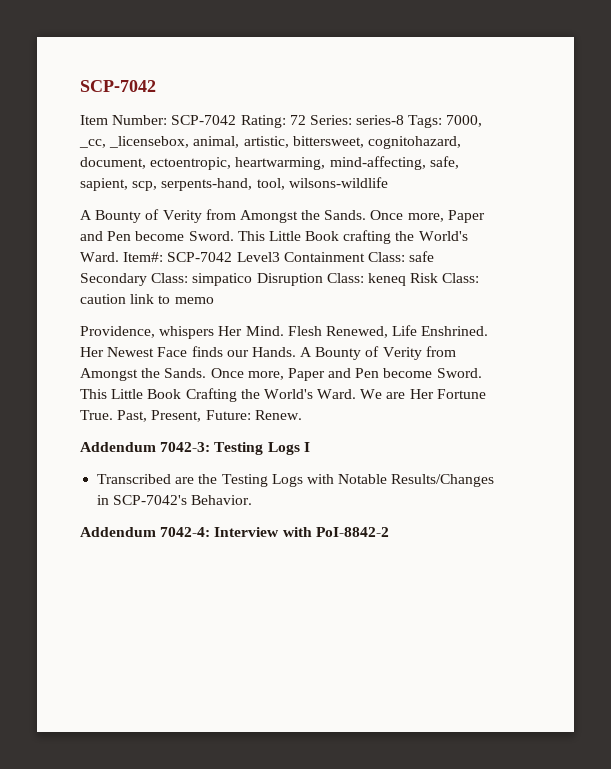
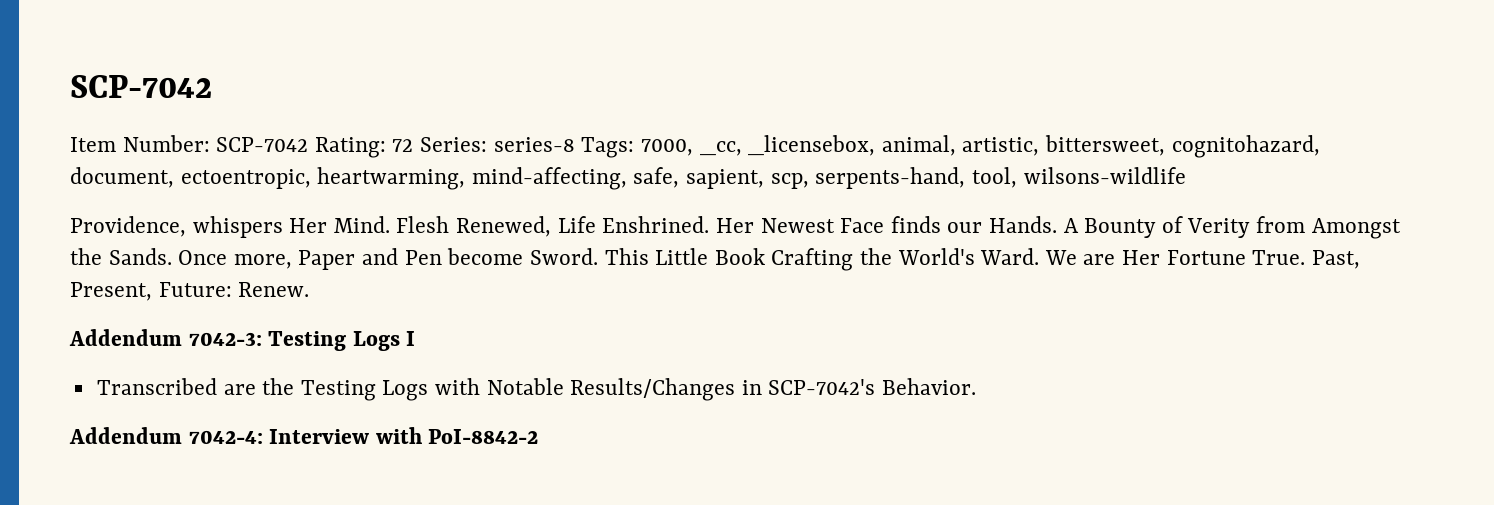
- A Bounty of Verity from Amongst the Sands. Once more, Paper and Pen become Sword. This Little Book crafting the World's Ward. Item#: SCP-7042 Level3 Containment Class: safe Secondary Class: simpatico Disruption Class: keneq Risk Class: caution link to memo

